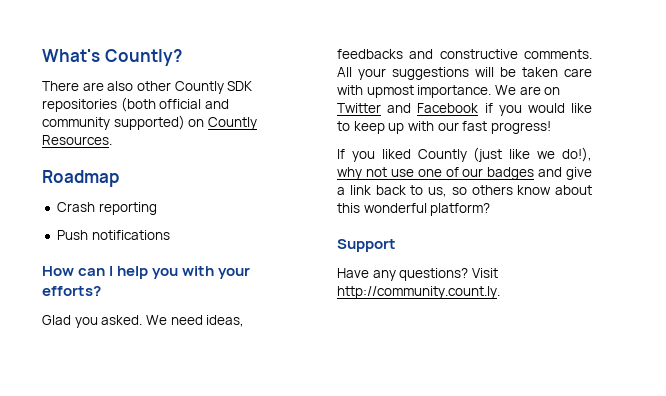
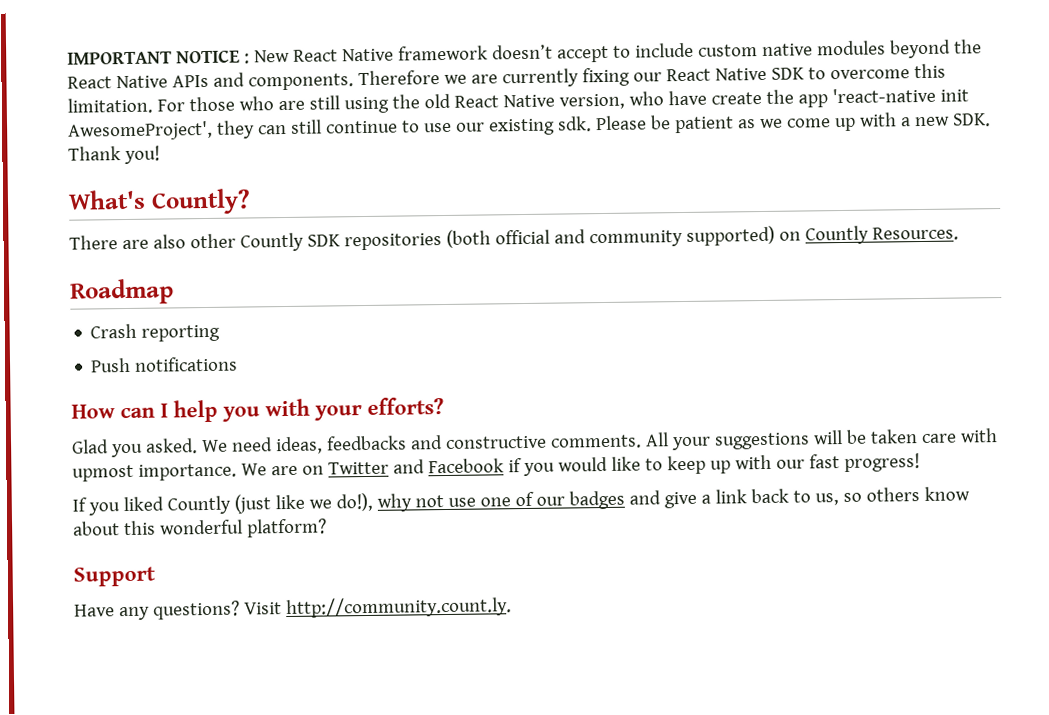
+ IMPORTANT NOTICE : New React Native framework doesn’t accept to include custom native modules beyond the React Native APIs and components. Therefore we are currently fixing our React Native SDK to overcome this limitation. For those who are still using the old React Native version, who have create the app 'react-native init AwesomeProject', they can still continue to use our existing sdk. Please be patient as we come up with a new SDK. Thank you!

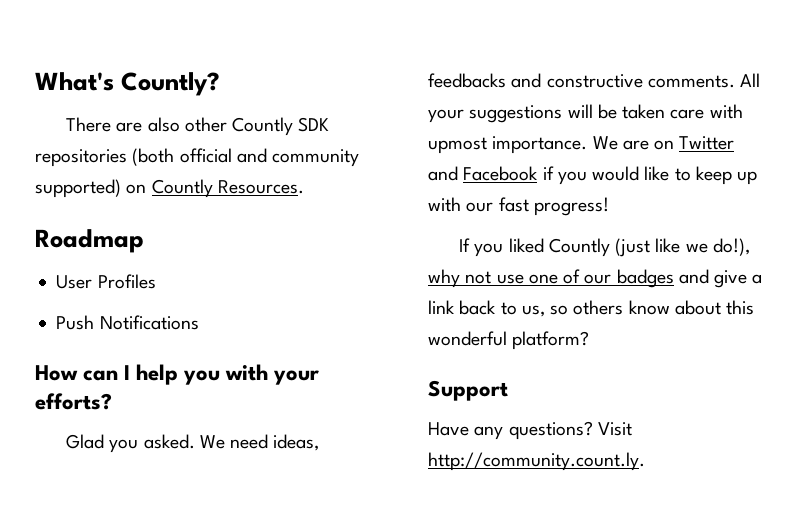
- IMPORTANT NOTICE : New React Native framework doesn’t accept to include custom native modules beyond the React Native APIs and components. Therefore we are currently fixing our React Native SDK to overcome this limitation. For those who are still using the old React Native version, who have create the app 'react-native init AwesomeProject', they can still continue to use our existing sdk. Please be patient as we come up with a new SDK. Thank you!
- Crash reporting
+ User Profiles
- Push notifications
+ Push Notifications

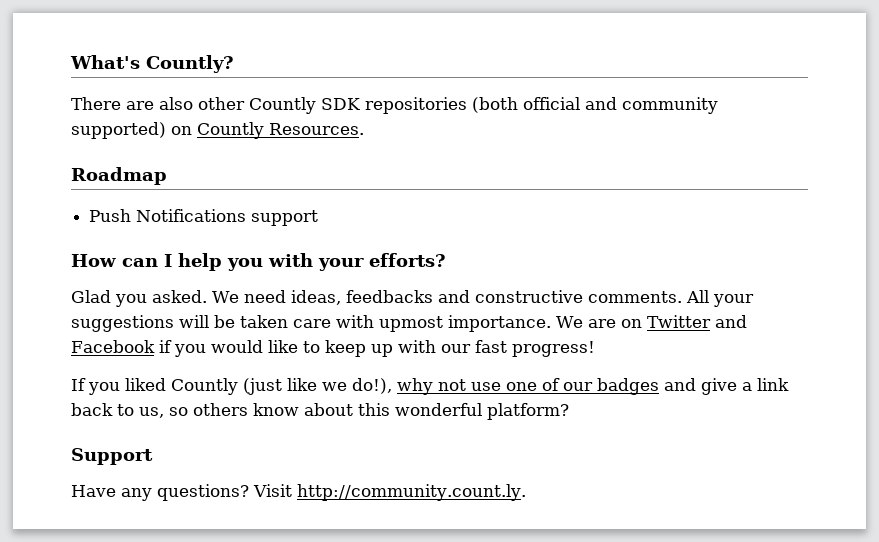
- User Profiles
- Push Notifications
+ Push Notifications support

